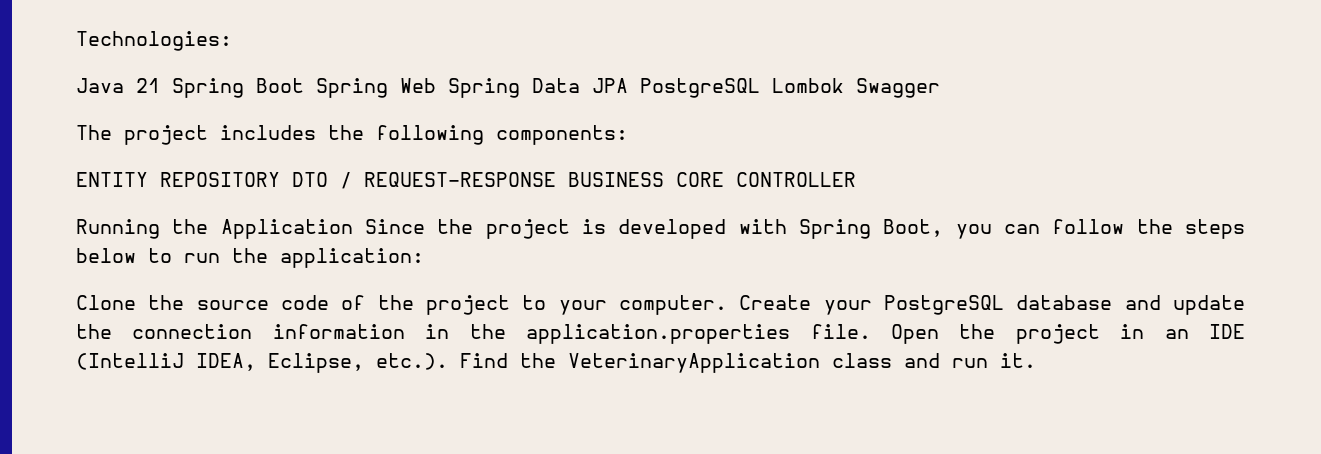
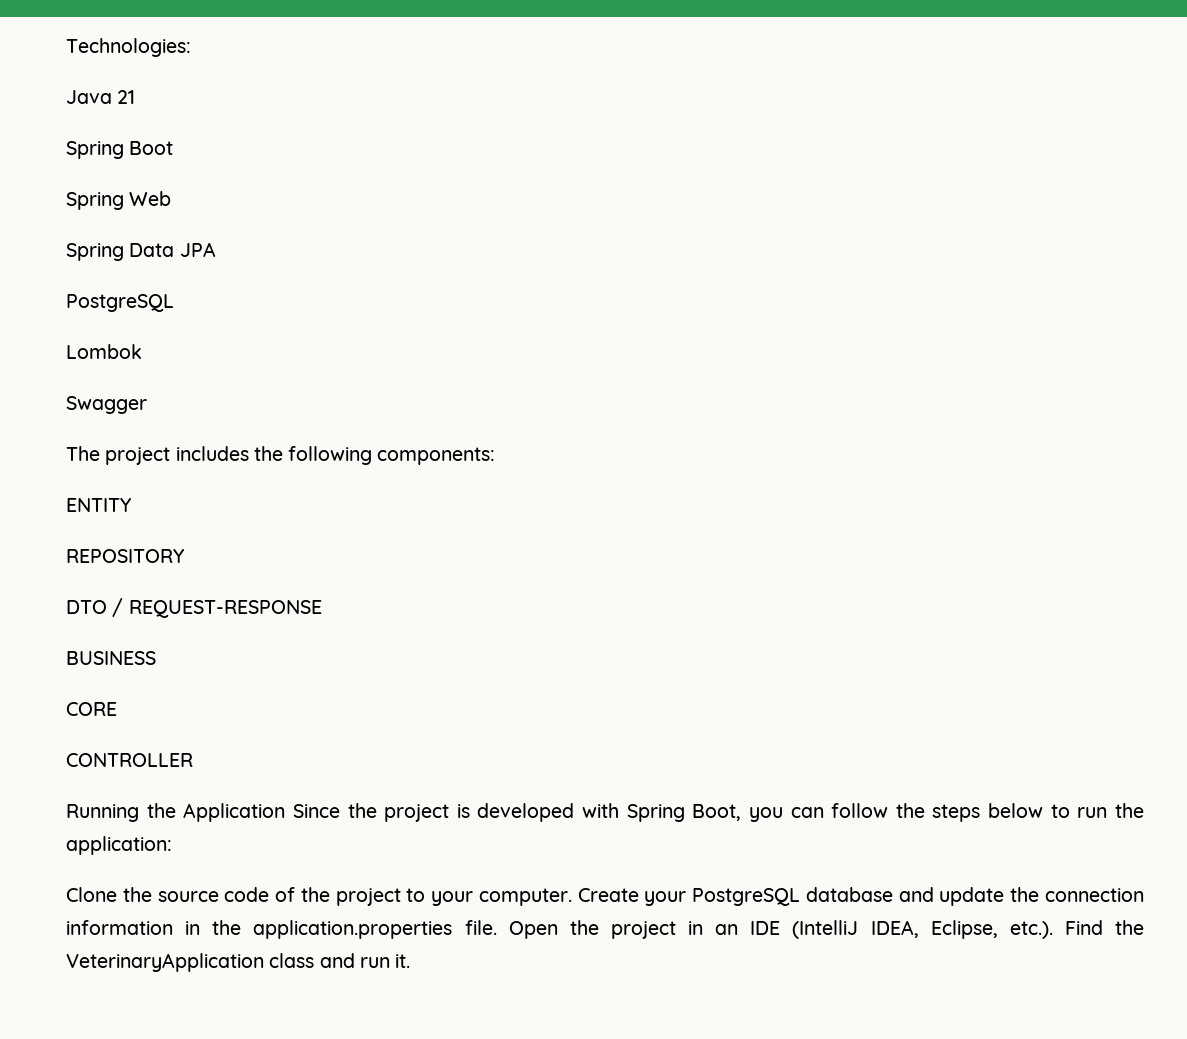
- Java 21 Spring Boot Spring Web Spring Data JPA PostgreSQL Lombok Swagger
+ Java 21
+ Spring Boot
+ Spring Web
+ Spring Data JPA
+ PostgreSQL
+ Lombok
+ Swagger
- ENTITY REPOSITORY DTO / REQUEST-RESPONSE BUSINESS CORE CONTROLLER
+ ENTITY
+ REPOSITORY
+ DTO / REQUEST-RESPONSE
+ BUSINESS
+ CORE
+ CONTROLLER

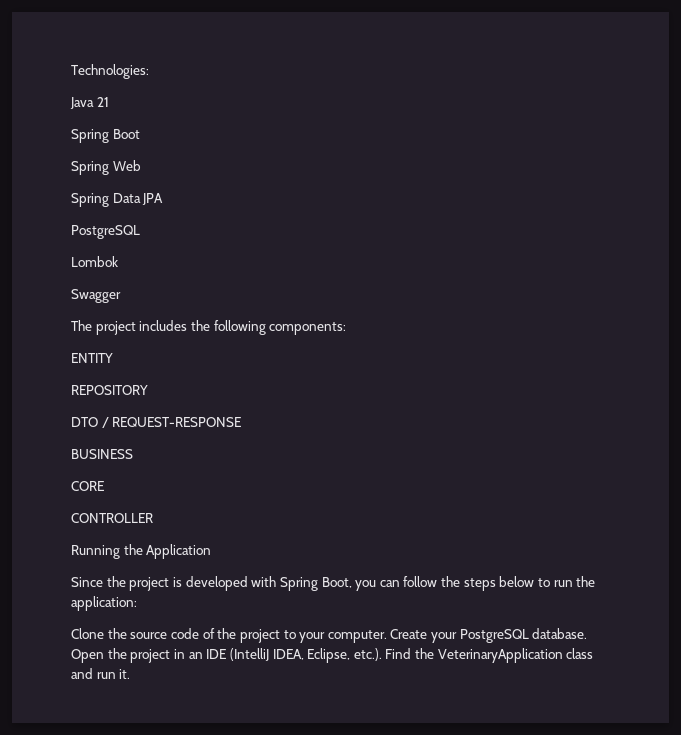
- Running the Application Since the project is developed with Spring Boot, you can follow the steps below to run the application:
+ Running the Application
+ Since the project is developed with Spring Boot, you can follow the steps below to run the application:
- Create your PostgreSQL database and update the connection information in the application.properties file.
+ Create your PostgreSQL database.

